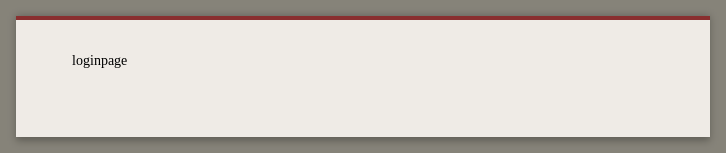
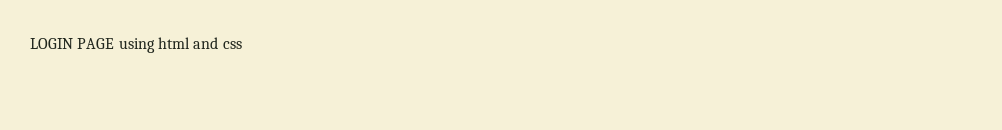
- loginpage
+ LOGIN PAGE using html and css

